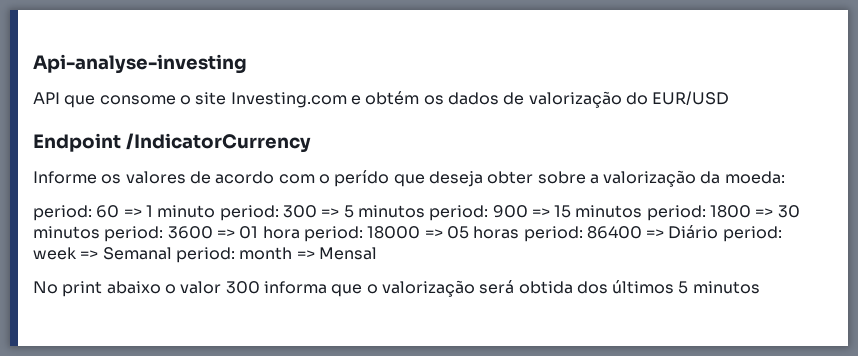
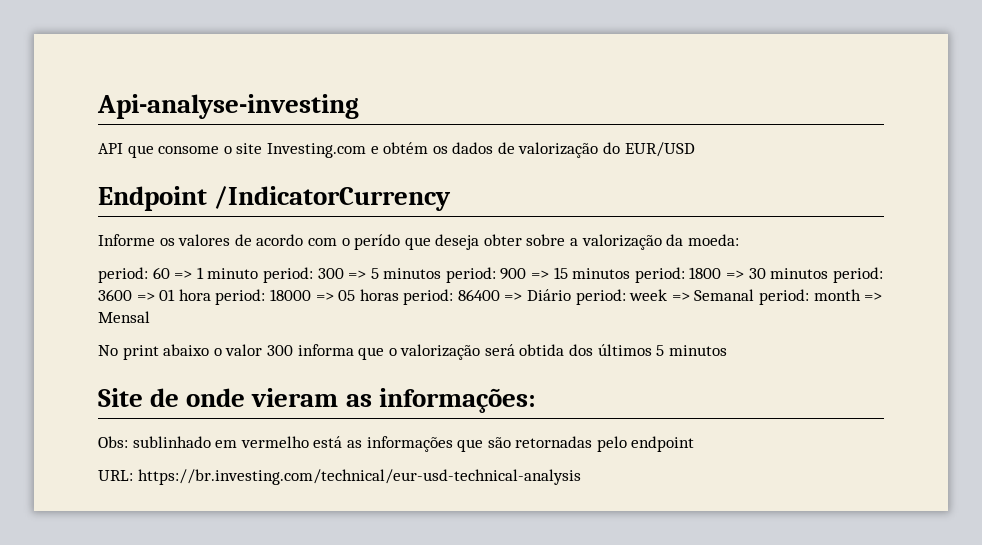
+ Site de onde vieram as informações:
+ Obs: sublinhado em vermelho está as informações que são retornadas pelo endpoint
+ URL: https://br.investing.com/technical/eur-usd-technical-analysis

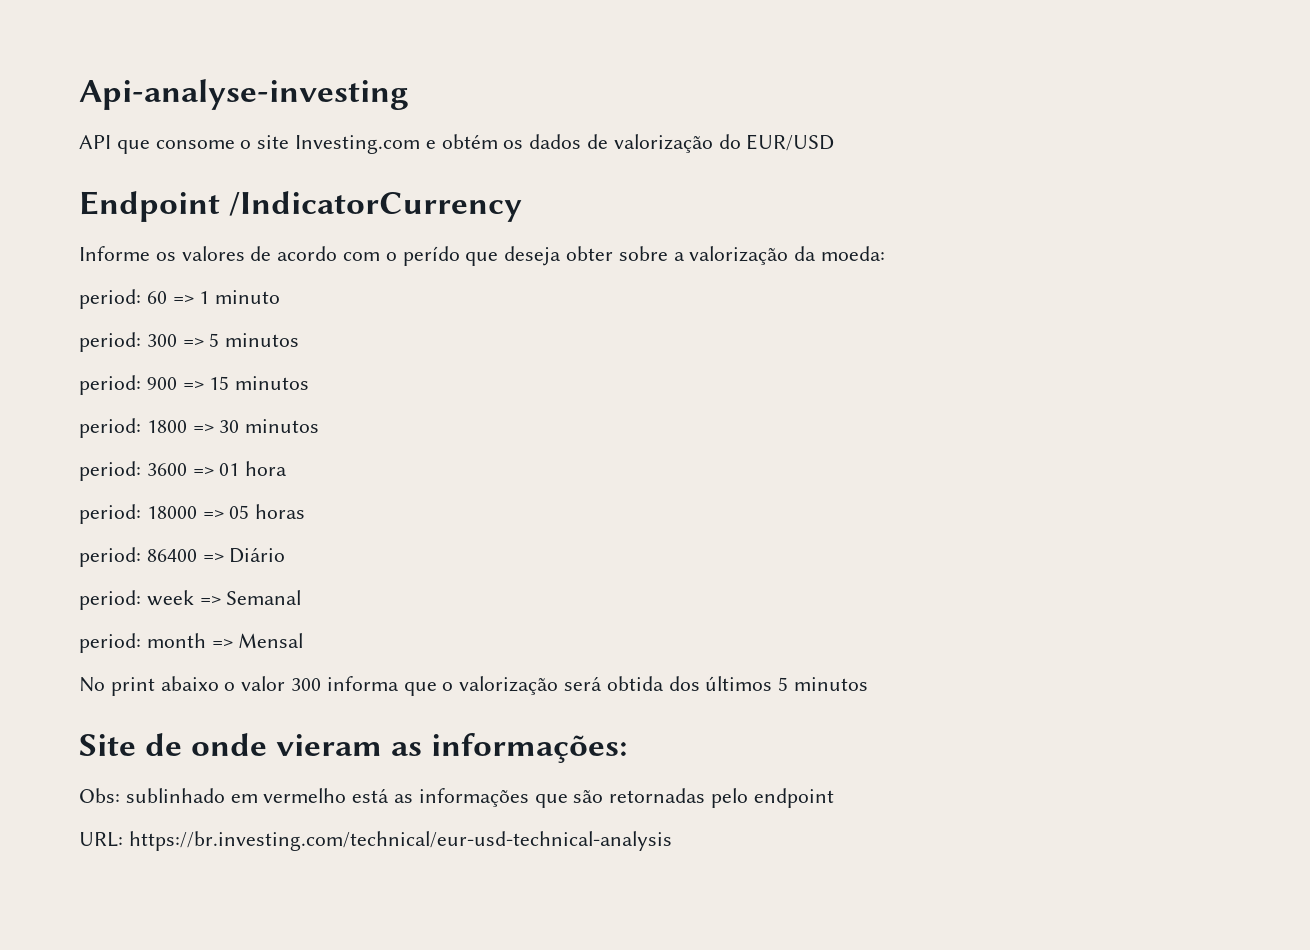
- period: 60 => 1 minuto period: 300 => 5 minutos period: 900 => 15 minutos period: 1800 => 30 minutos period: 3600 => 01 hora period: 18000 => 05 horas period: 86400 => Diário period: week => Semanal period: month => Mensal
+ period: 60 => 1 minuto
+ period: 300 => 5 minutos
+ period: 900 => 15 minutos
+ period: 1800 => 30 minutos
+ period: 3600 => 01 hora
+ period: 18000 => 05 horas
+ period: 86400 => Diário
+ period: week => Semanal
+ period: month => Mensal

